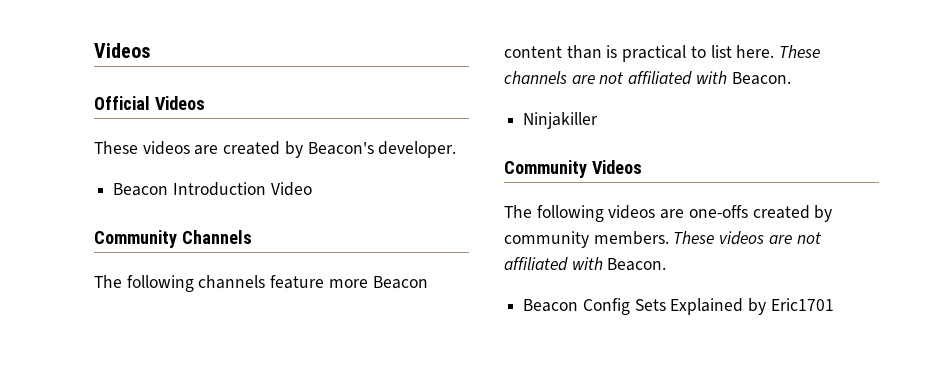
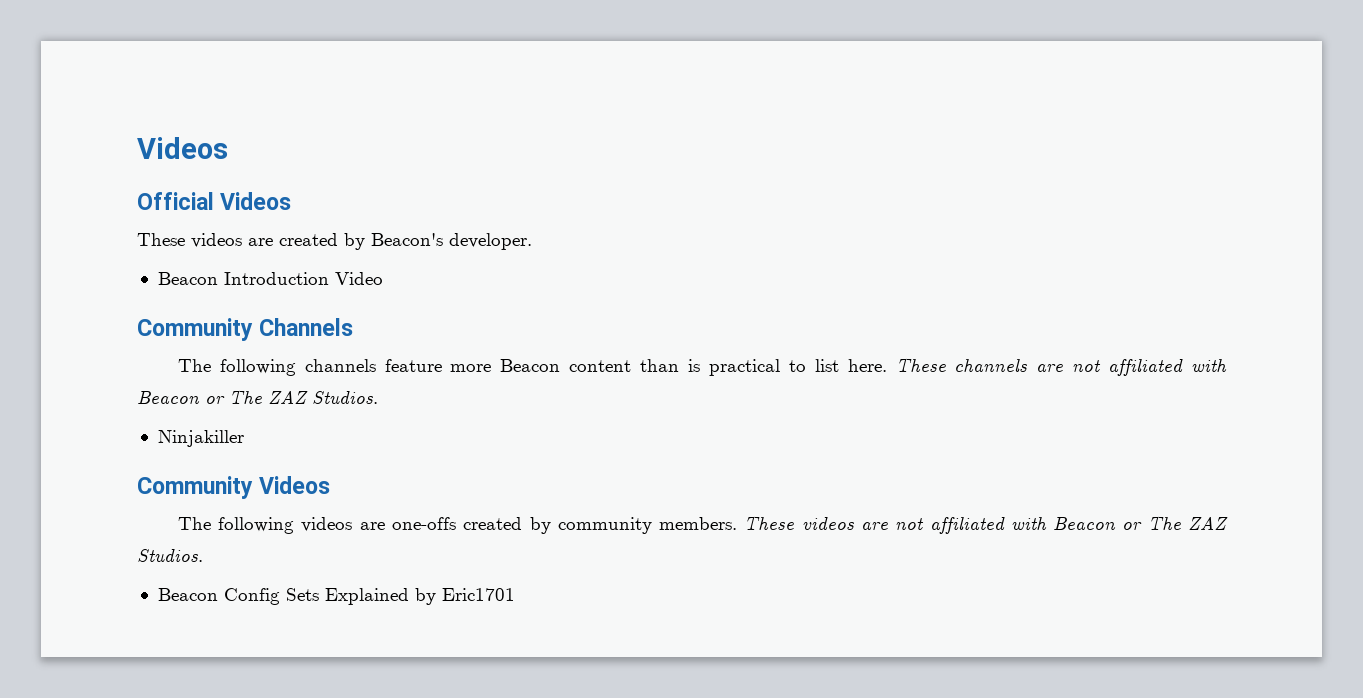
- These channels are not affiliated with Beacon.
+ These channels are not affiliated with Beacon or The ZAZ Studios.
- These videos are not affiliated with Beacon.
+ These videos are not affiliated with Beacon or The ZAZ Studios.

